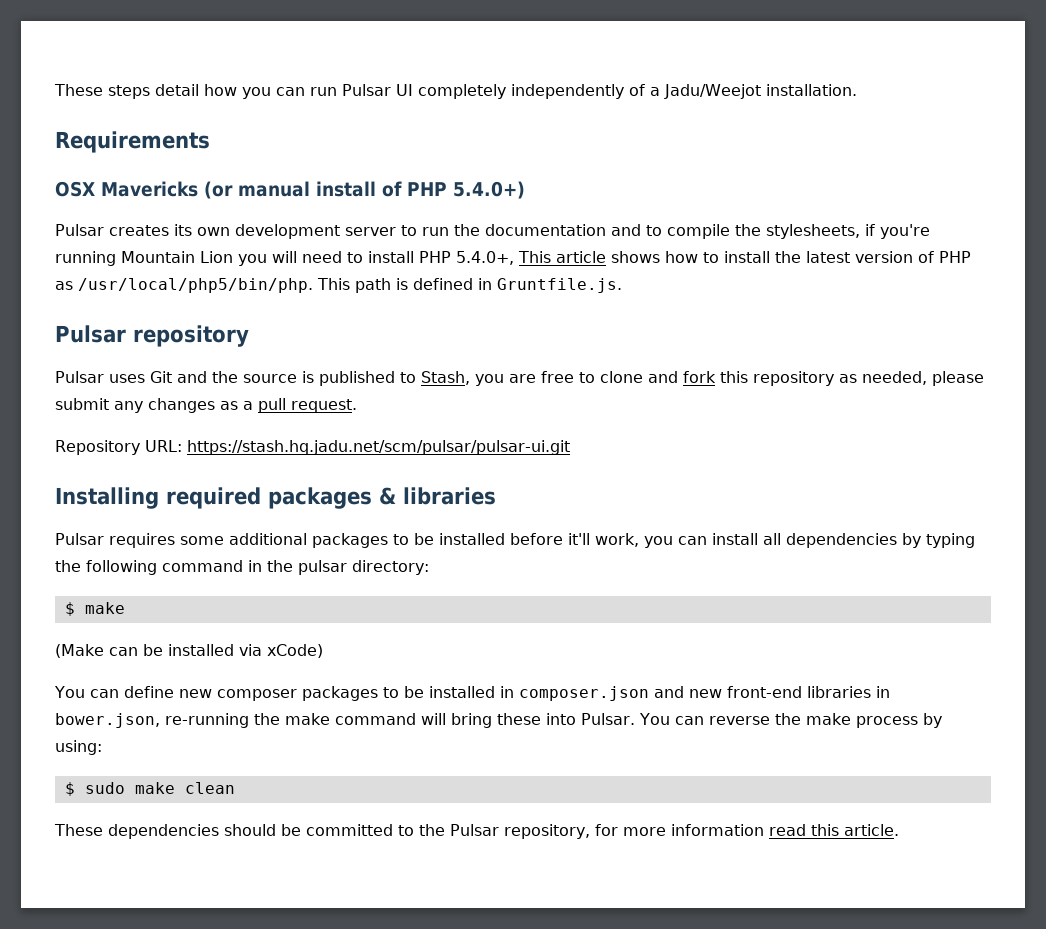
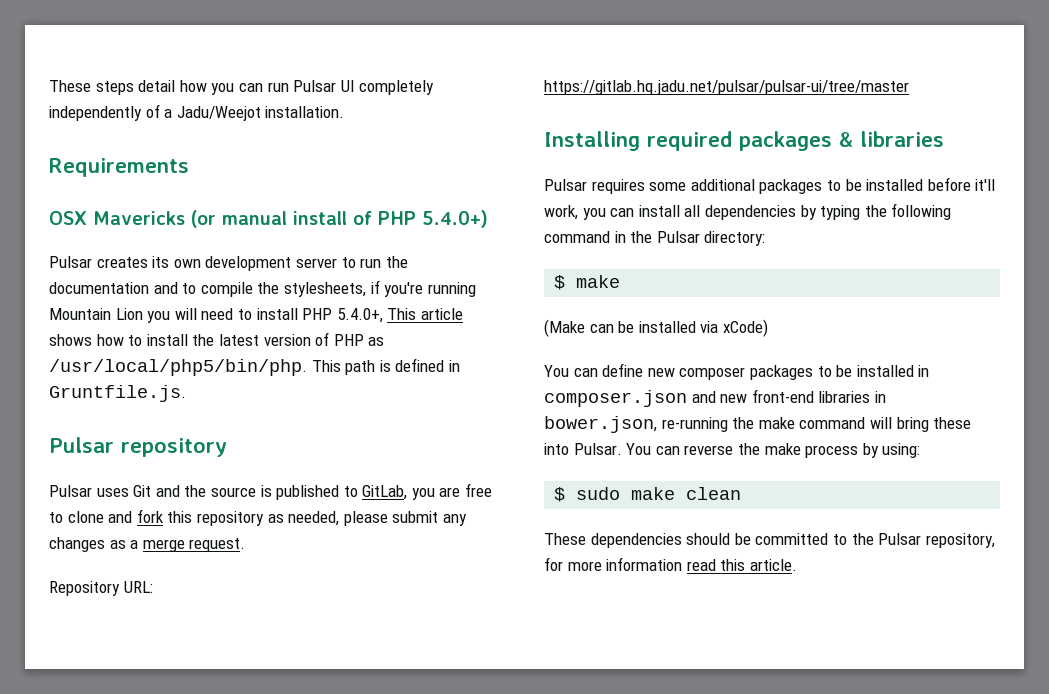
- Pulsar uses Git and the source is published to Stash, you are free to clone and fork this repository as needed, please submit any changes as a pull request.
+ Pulsar uses Git and the source is published to GitLab, you are free to clone and fork this repository as needed, please submit any changes as a merge request.
- Repository URL: https://stash.hq.jadu.net/scm/pulsar/pulsar-ui.git
+ Repository URL: https://gitlab.hq.jadu.net/pulsar/pulsar-ui/tree/master
- Pulsar requires some additional packages to be installed before it'll work, you can install all dependencies by typing the following command in the pulsar directory:
+ Pulsar requires some additional packages to be installed before it'll work, you can install all dependencies by typing the following command in the Pulsar directory:

